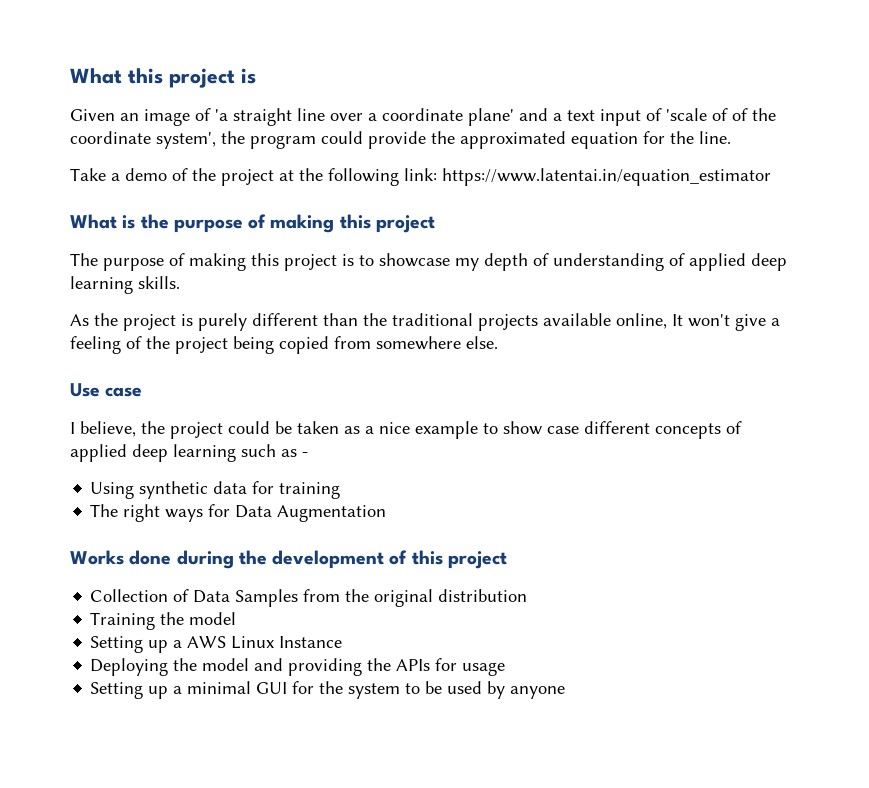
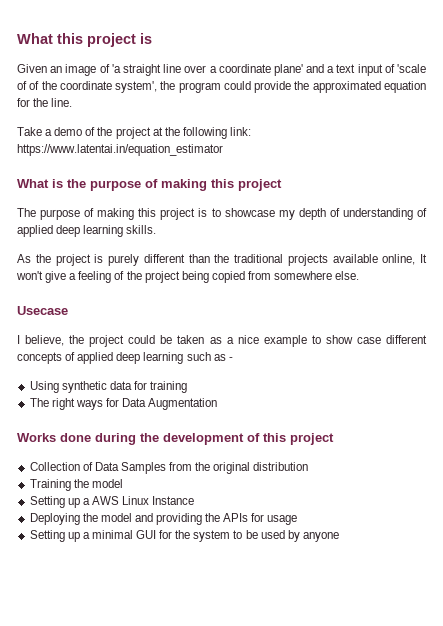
- Use case
+ Usecase

